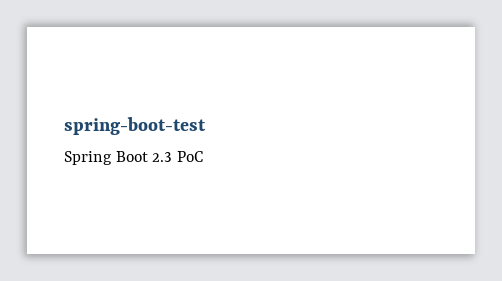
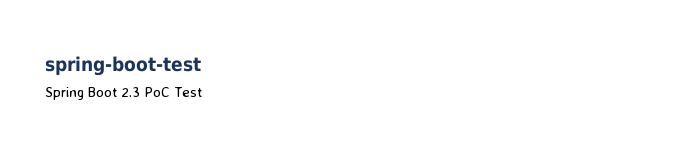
- Spring Boot 2.3 PoC
+ Spring Boot 2.3 PoC Test

